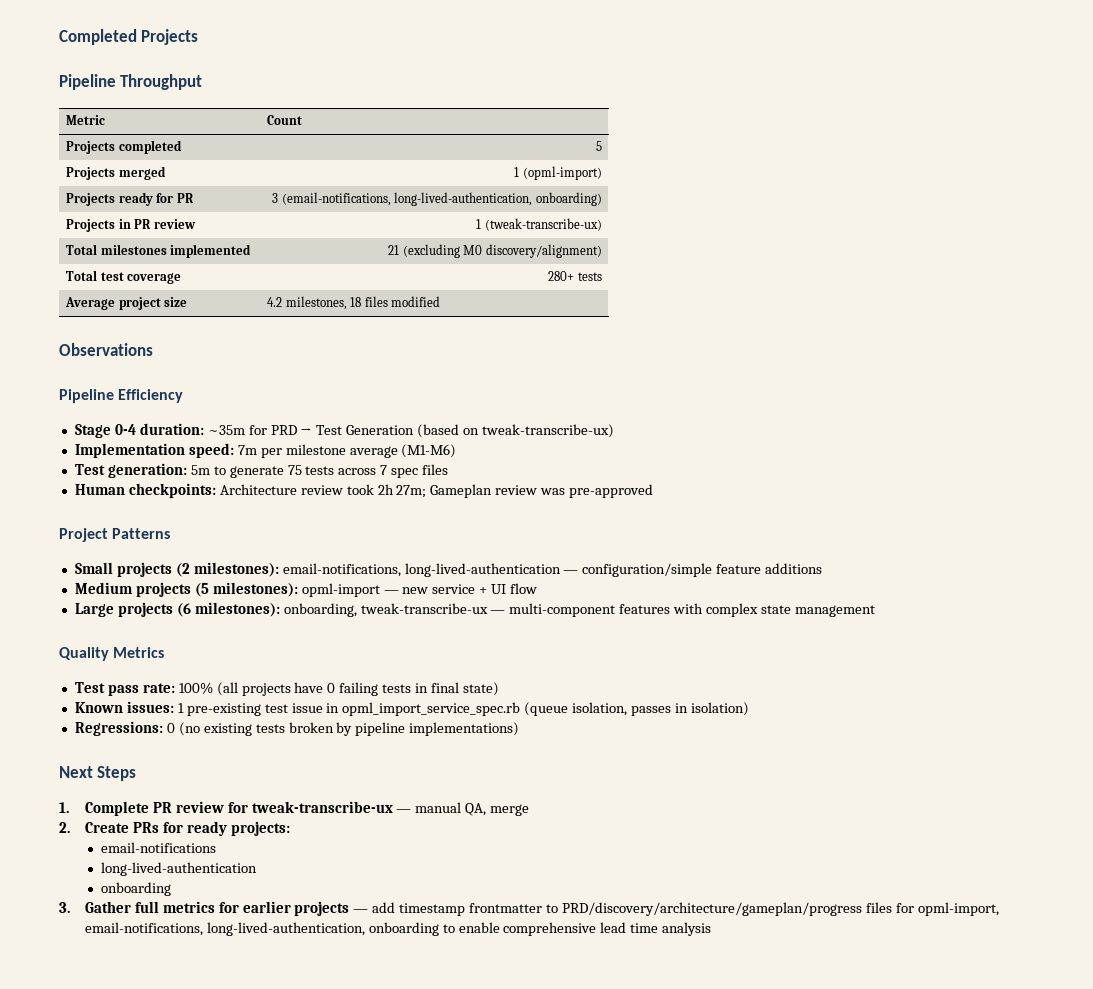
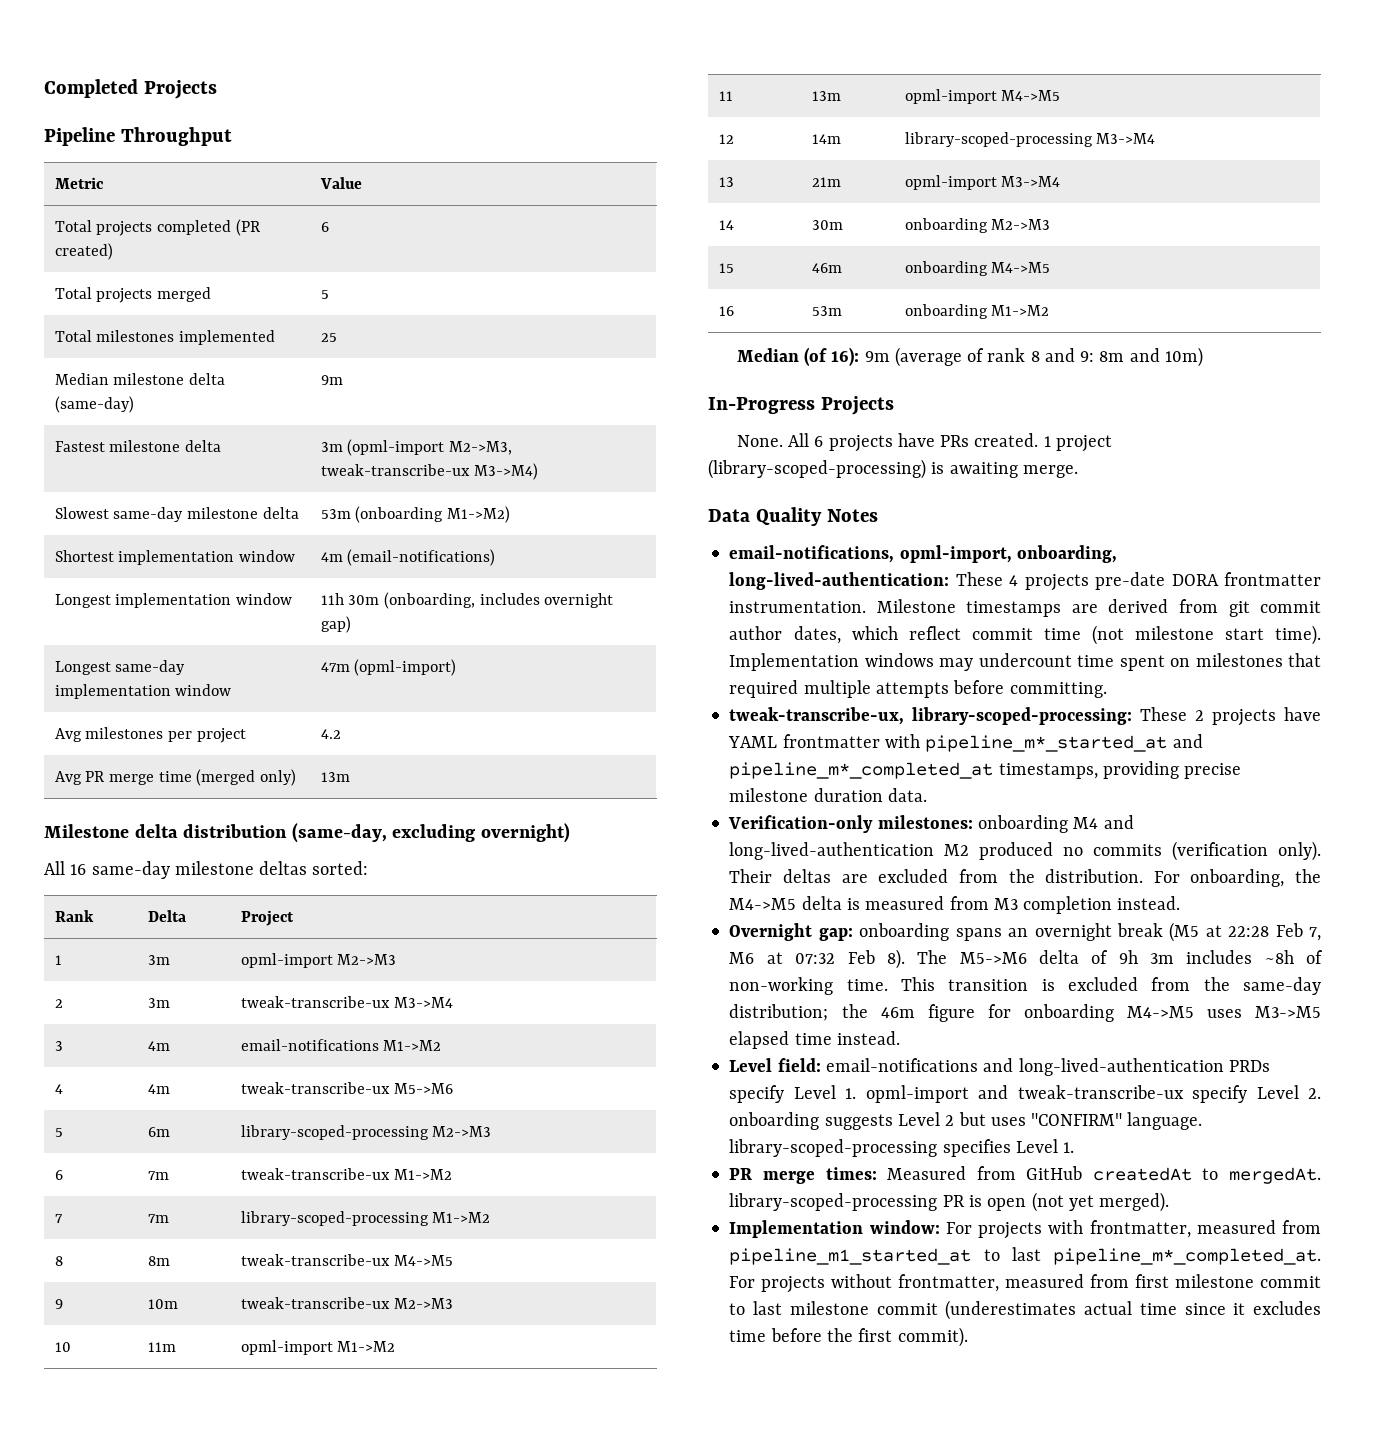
- Metric | Count
- Projects completed | 5
- Projects merged | 1 (opml-import)
- Projects ready for PR | 3 (email-notifications, long-lived-authentication, onboarding)
- Projects in PR review | 1 (tweak-transcribe-ux)
- Total milestones implemented | 21 (excluding M0 discovery/alignment)
- Total test coverage | 280+ tests
- Average project size | 4.2 milestones, 18 files modified
- Observations
- Pipeline Efficiency
- Stage 0-4 duration: ~35m for PRD → Test Generation (based on tweak-transcribe-ux)
- Implementation speed: 7m per milestone average (M1-M6)
- Test generation: 5m to generate 75 tests across 7 spec files
- Human checkpoints: Architecture review took 2h 27m; Gameplan review was pre-approved
- Project Patterns
- Small projects (2 milestones): email-notifications, long-lived-authentication — configuration/simple feature additions
- Medium projects (5 milestones): opml-import — new service + UI flow
- Large projects (6 milestones): onboarding, tweak-transcribe-ux — multi-component features with complex state management
- Quality Metrics
- Test pass rate: 100% (all projects have 0 failing tests in final state)
- Known issues: 1 pre-existing test issue in opml_import_service_spec.rb (queue isolation, passes in isolation)
- Regressions: 0 (no existing tests broken by pipeline implementations)
- Next Steps
- 1. Complete PR review for tweak-transcribe-ux — manual QA, merge
- 2. Create PRs for ready projects:
- email-notifications
- long-lived-authentication
- onboarding
- 3. Gather full metrics for earlier projects — add timestamp frontmatter to PRD/discovery/architecture/gameplan/progress files for opml-import, email-notifications, long-lived-authentication, onboarding to enable comprehensive lead time analysis
+ Metric | Value
+ Total projects completed (PR created) | 6
+ Total projects merged | 5
+ Total milestones implemented | 25
+ Median milestone delta (same-day) | 9m
+ Fastest milestone delta | 3m (opml-import M2->M3, tweak-transcribe-ux M3->M4)
+ Slowest same-day milestone delta | 53m (onboarding M1->M2)
+ Shortest implementation window | 4m (email-notifications)
+ Longest implementation window | 11h 30m (onboarding, includes overnight gap)
+ Longest same-day implementation window | 47m (opml-import)
+ Avg milestones per project | 4.2
+ Avg PR merge time (merged only) | 13m
+ Milestone delta distribution (same-day, excluding overnight)
+ All 16 same-day milestone deltas sorted:
+ Rank | Delta | Project
+ 1 | 3m | opml-import M2->M3
+ 2 | 3m | tweak-transcribe-ux M3->M4
+ 3 | 4m | email-notifications M1->M2
+ 4 | 4m | tweak-transcribe-ux M5->M6
+ 5 | 6m | library-scoped-processing M2->M3
+ 6 | 7m | tweak-transcribe-ux M1->M2
+ 7 | 7m | library-scoped-processing M1->M2
+ 8 | 8m | tweak-transcribe-ux M4->M5
+ 9 | 10m | tweak-transcribe-ux M2->M3
+ 10 | 11m | opml-import M1->M2
+ 11 | 13m | opml-import M4->M5
+ 12 | 14m | library-scoped-processing M3->M4
+ 13 | 21m | opml-import M3->M4
+ 14 | 30m | onboarding M2->M3
+ 15 | 46m | onboarding M4->M5
+ 16 | 53m | onboarding M1->M2
+ Median (of 16): 9m (average of rank 8 and 9: 8m and 10m)
+ In-Progress Projects
+ None. All 6 projects have PRs created. 1 project (library-scoped-processing) is awaiting merge.
+ Data Quality Notes
+ email-notifications, opml-import, onboarding, long-lived-authentication: These 4 projects pre-date DORA frontmatter instrumentation. Milestone timestamps are derived from git commit author dates, which reflect commit time (not milestone start time). Implementation windows may undercount time spent on milestones that required multiple attempts before committing.
+ tweak-transcribe-ux, library-scoped-processing: These 2 projects have YAML frontmatter with pipeline_m*_started_at and pipeline_m*_completed_at timestamps, providing precise milestone duration data.
+ Verification-only milestones: onboarding M4 and long-lived-authentication M2 produced no commits (verification only). Their deltas are excluded from the distribution. For onboarding, the M4->M5 delta is measured from M3 completion instead.
+ Overnight gap: onboarding spans an overnight break (M5 at 22:28 Feb 7, M6 at 07:32 Feb 8). The M5->M6 delta of 9h 3m includes ~8h of non-working time. This transition is excluded from the same-day distribution; the 46m figure for onboarding M4->M5 uses M3->M5 elapsed time instead.
+ Level field: email-notifications and long-lived-authentication PRDs specify Level 1. opml-import and tweak-transcribe-ux specify Level 2. onboarding suggests Level 2 but uses "CONFIRM" language. library-scoped-processing specifies Level 1.
+ PR merge times: Measured from GitHub createdAt to mergedAt. library-scoped-processing PR is open (not yet merged).
+ Implementation window: For projects with frontmatter, measured from pipeline_m1_started_at to last pipeline_m*_completed_at. For projects without frontmatter, measured from first milestone commit to last milestone commit (underestimates actual time since it excludes time before the first commit).

